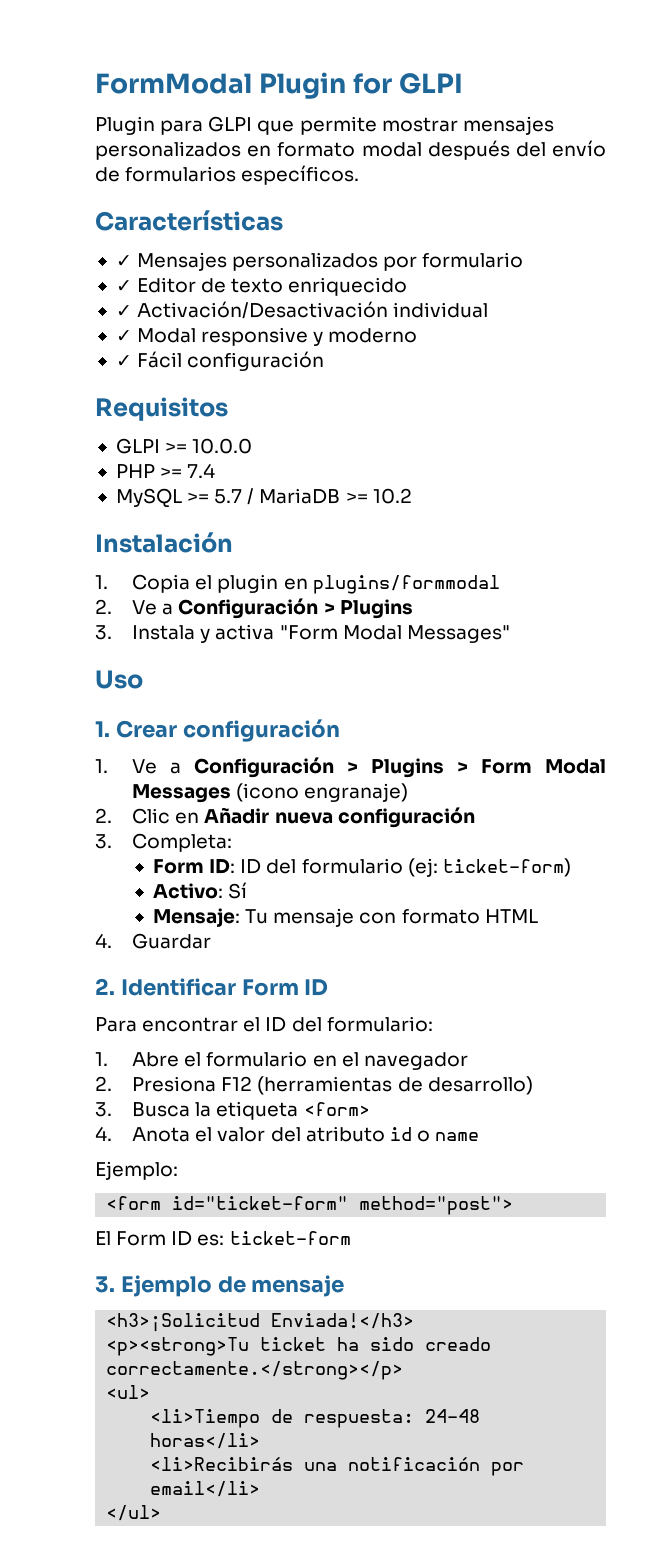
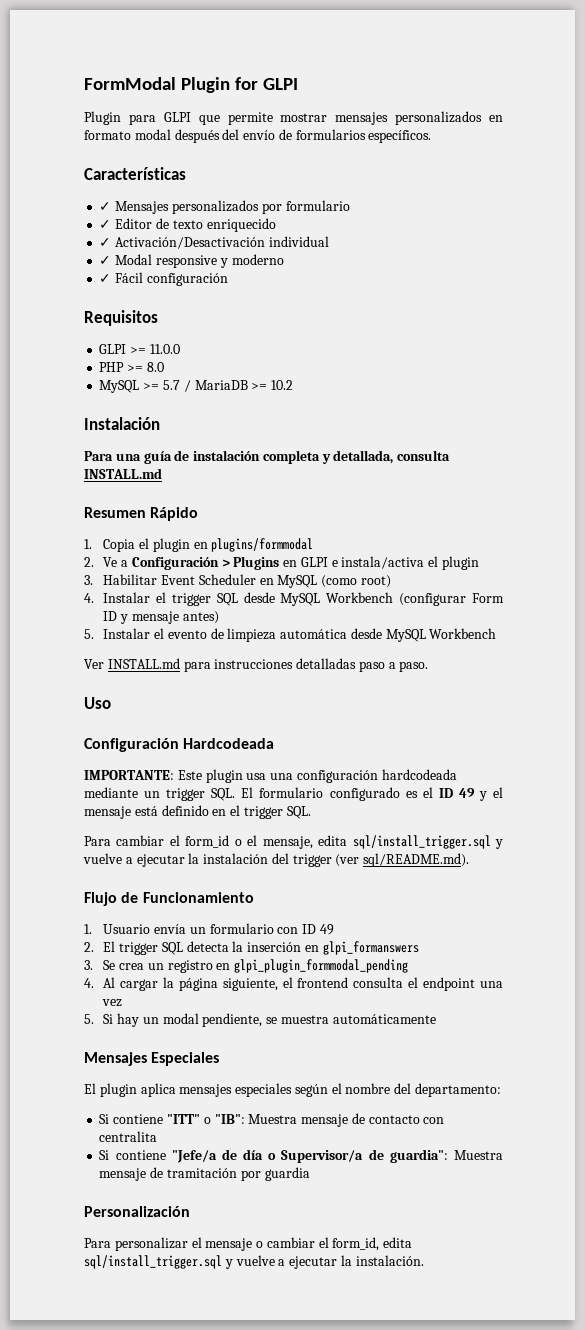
- GLPI >= 10.0.0
+ GLPI >= 11.0.0
- PHP >= 7.4
+ PHP >= 8.0
+ Para una guía de instalación completa y detallada, consulta INSTALL.md
+ Resumen Rápido
- 2. Ve a Configuración > Plugins
- 3. Instala y activa "Form Modal Messages"
+ 2. Ve a Configuración > Plugins en GLPI e instala/activa el plugin
+ 3. Habilitar Event Scheduler en MySQL (como root)
+ 4. Instalar el trigger SQL desde MySQL Workbench (configurar Form ID y mensaje antes)
+ 5. Instalar el evento de limpieza automática desde MySQL Workbench
+ Ver INSTALL.md para instrucciones detalladas paso a paso.
  Uso
- 1. Crear configuración
- 1. Ve a Configuración > Plugins > Form Modal Messages (icono engranaje)
- 2. Clic en Añadir nueva configuración
- 3. Completa:
- Form ID: ID del formulario (ej: ticket-form)
- Activo: Sí
- Mensaje: Tu mensaje con formato HTML
- 4. Guardar
- 2. Identificar Form ID
- Para encontrar el ID del formulario:
- 1. Abre el formulario en el navegador
- 2. Presiona F12 (herramientas de desarrollo)
- 3. Busca la etiqueta <form>
- 4. Anota el valor del atributo id o name
- Ejemplo:
- <form id="ticket-form" method="post">
- El Form ID es: ticket-form
- 3. Ejemplo de mensaje
- <h3>¡Solicitud Enviada!</h3>
- <p><strong>Tu ticket ha sido creado correctamente.</strong></p>
- <ul>
- <li>Tiempo de respuesta: 24-48 horas</li>
- <li>Recibirás una notificación por email</li>
- </ul>
+ Configuración Hardcodeada
+ IMPORTANTE: Este plugin usa una configuración hardcodeada mediante un trigger SQL. El formulario configurado es el ID 49 y el mensaje está definido en el trigger SQL.
+ Para cambiar el form_id o el mensaje, edita sql/install_trigger.sql y vuelve a ejecutar la instalación del trigger (ver sql/README.md).
+ Flujo de Funcionamiento
+ 1. Usuario envía un formulario con ID 49
+ 2. El trigger SQL detecta la inserción en glpi_formanswers
+ 3. Se crea un registro en glpi_plugin_formmodal_pending
+ 4. Al cargar la página siguiente, el frontend consulta el endpoint una vez
+ 5. Si hay un modal pendiente, se muestra automáticamente
+ Mensajes Especiales
+ El plugin aplica mensajes especiales según el nombre del departamento:
+ Si contiene "ITT" o "IB": Muestra mensaje de contacto con centralita
+ Si contiene "Jefe/a de día o Supervisor/a de guardia": Muestra mensaje de tramitación por guardia
+ Personalización
+ Para personalizar el mensaje o cambiar el form_id, edita sql/install_trigger.sql y vuelve a ejecutar la instalación.

